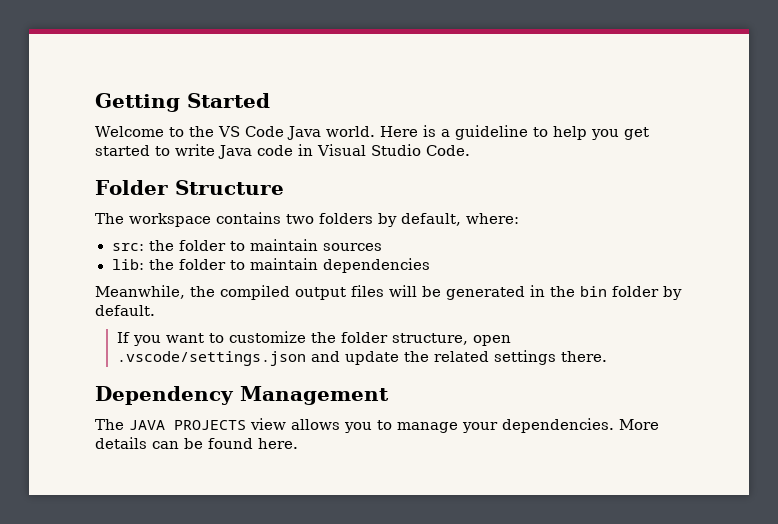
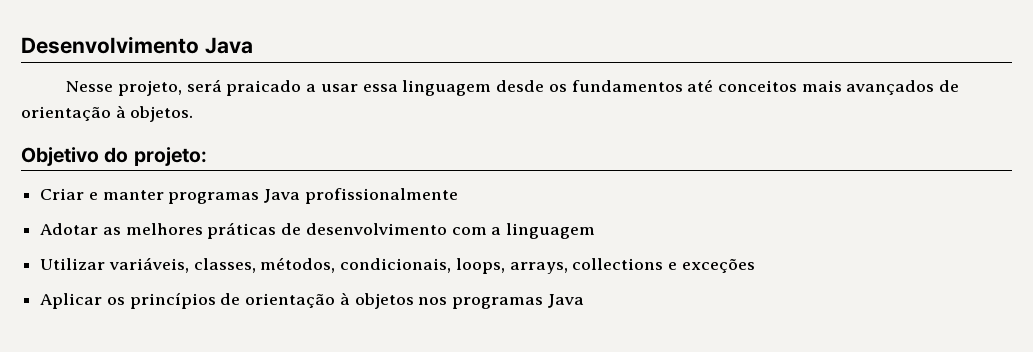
- Getting Started
- Welcome to the VS Code Java world. Here is a guideline to help you get started to write Java code in Visual Studio Code.
- Folder Structure
- The workspace contains two folders by default, where:
- src: the folder to maintain sources
- lib: the folder to maintain dependencies
- Meanwhile, the compiled output files will be generated in the bin folder by default.
- If you want to customize the folder structure, open .vscode/settings.json and update the related settings there.
- Dependency Management
- The JAVA PROJECTS view allows you to manage your dependencies. More details can be found here.
+ Desenvolvimento Java
+ Nesse projeto, será praicado a usar essa linguagem desde os fundamentos até conceitos mais avançados de orientação à objetos.
+ Objetivo do projeto:
+ Criar e manter programas Java profissionalmente
+ Adotar as melhores práticas de desenvolvimento com a linguagem
+ Utilizar variáveis, classes, métodos, condicionais, loops, arrays, collections e exceções
+ Aplicar os princípios de orientação à objetos nos programas Java

